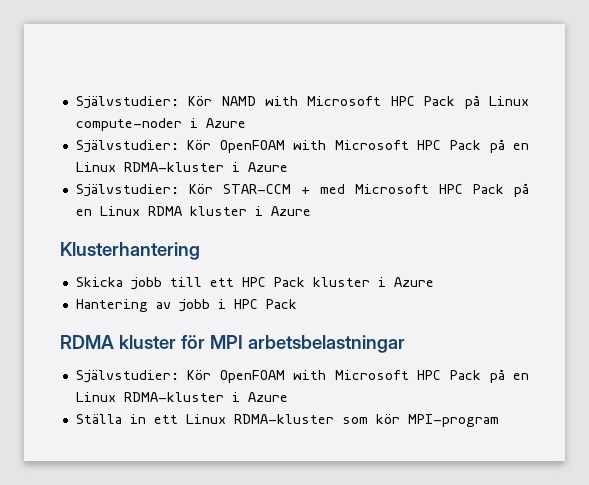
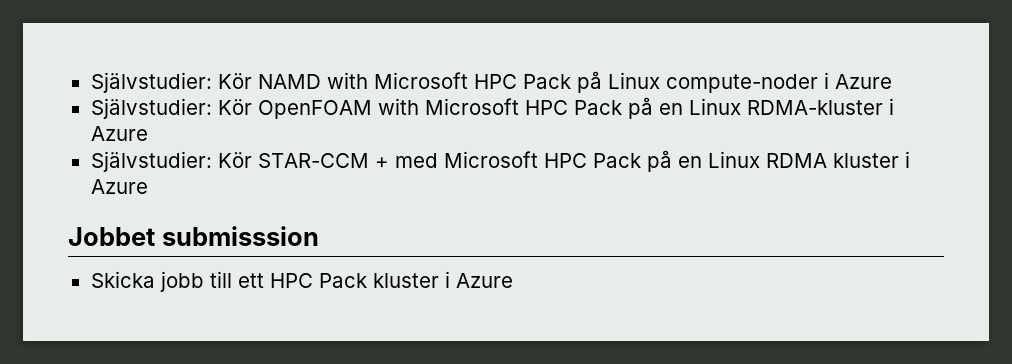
- Klusterhantering
+ Jobbet submisssion
- Hantering av jobb i HPC Pack
- RDMA kluster för MPI arbetsbelastningar
- Självstudier: Kör OpenFOAM with Microsoft HPC Pack på en Linux RDMA-kluster i Azure
- Ställa in ett Linux RDMA-kluster som kör MPI-program

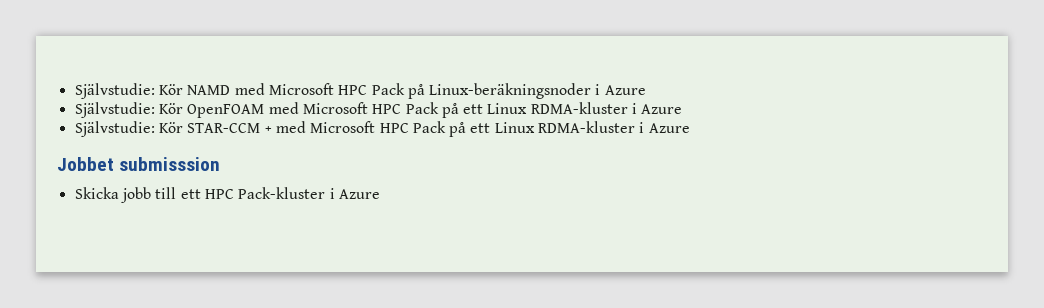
- Självstudier: Kör NAMD with Microsoft HPC Pack på Linux compute-noder i Azure
- Självstudier: Kör OpenFOAM with Microsoft HPC Pack på en Linux RDMA-kluster i Azure
- Självstudier: Kör STAR-CCM + med Microsoft HPC Pack på en Linux RDMA kluster i Azure
+ Självstudie: Kör NAMD med Microsoft HPC Pack på Linux-beräkningsnoder i Azure
+ Självstudie: Kör OpenFOAM med Microsoft HPC Pack på ett Linux RDMA-kluster i Azure
+ Självstudie: Kör STAR-CCM + med Microsoft HPC Pack på ett Linux RDMA-kluster i Azure
- Skicka jobb till ett HPC Pack kluster i Azure
+ Skicka jobb till ett HPC Pack-kluster i Azure

